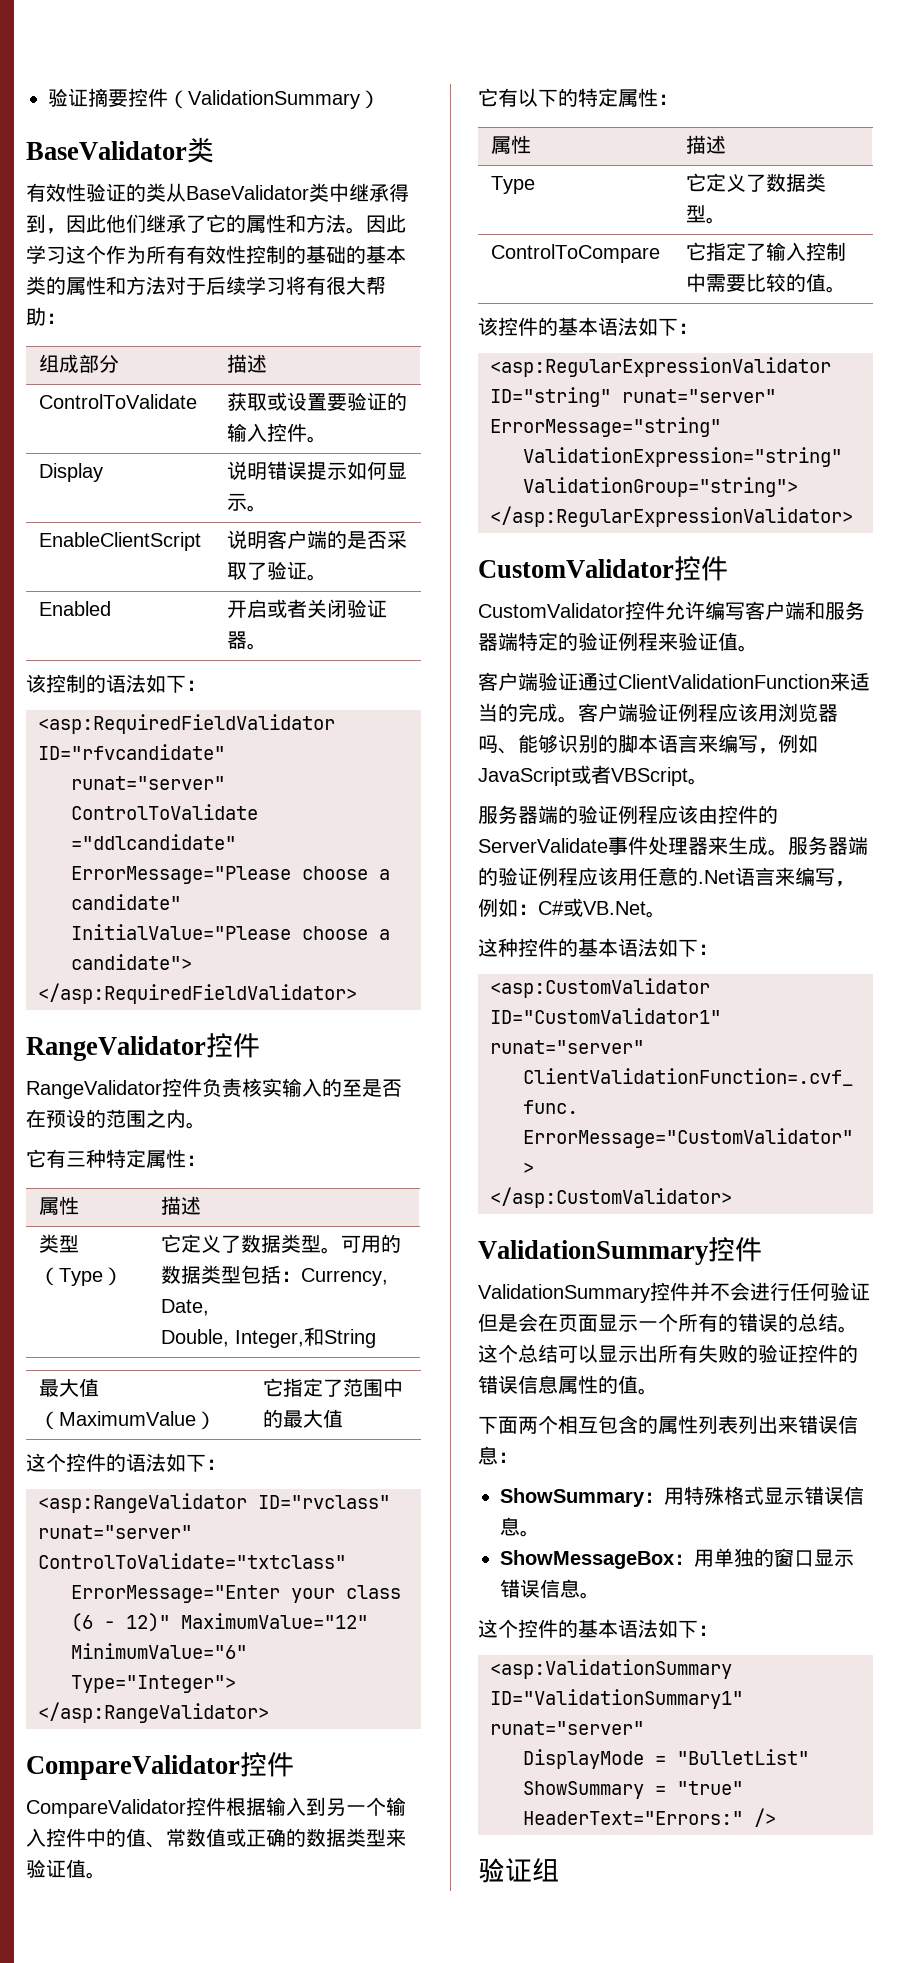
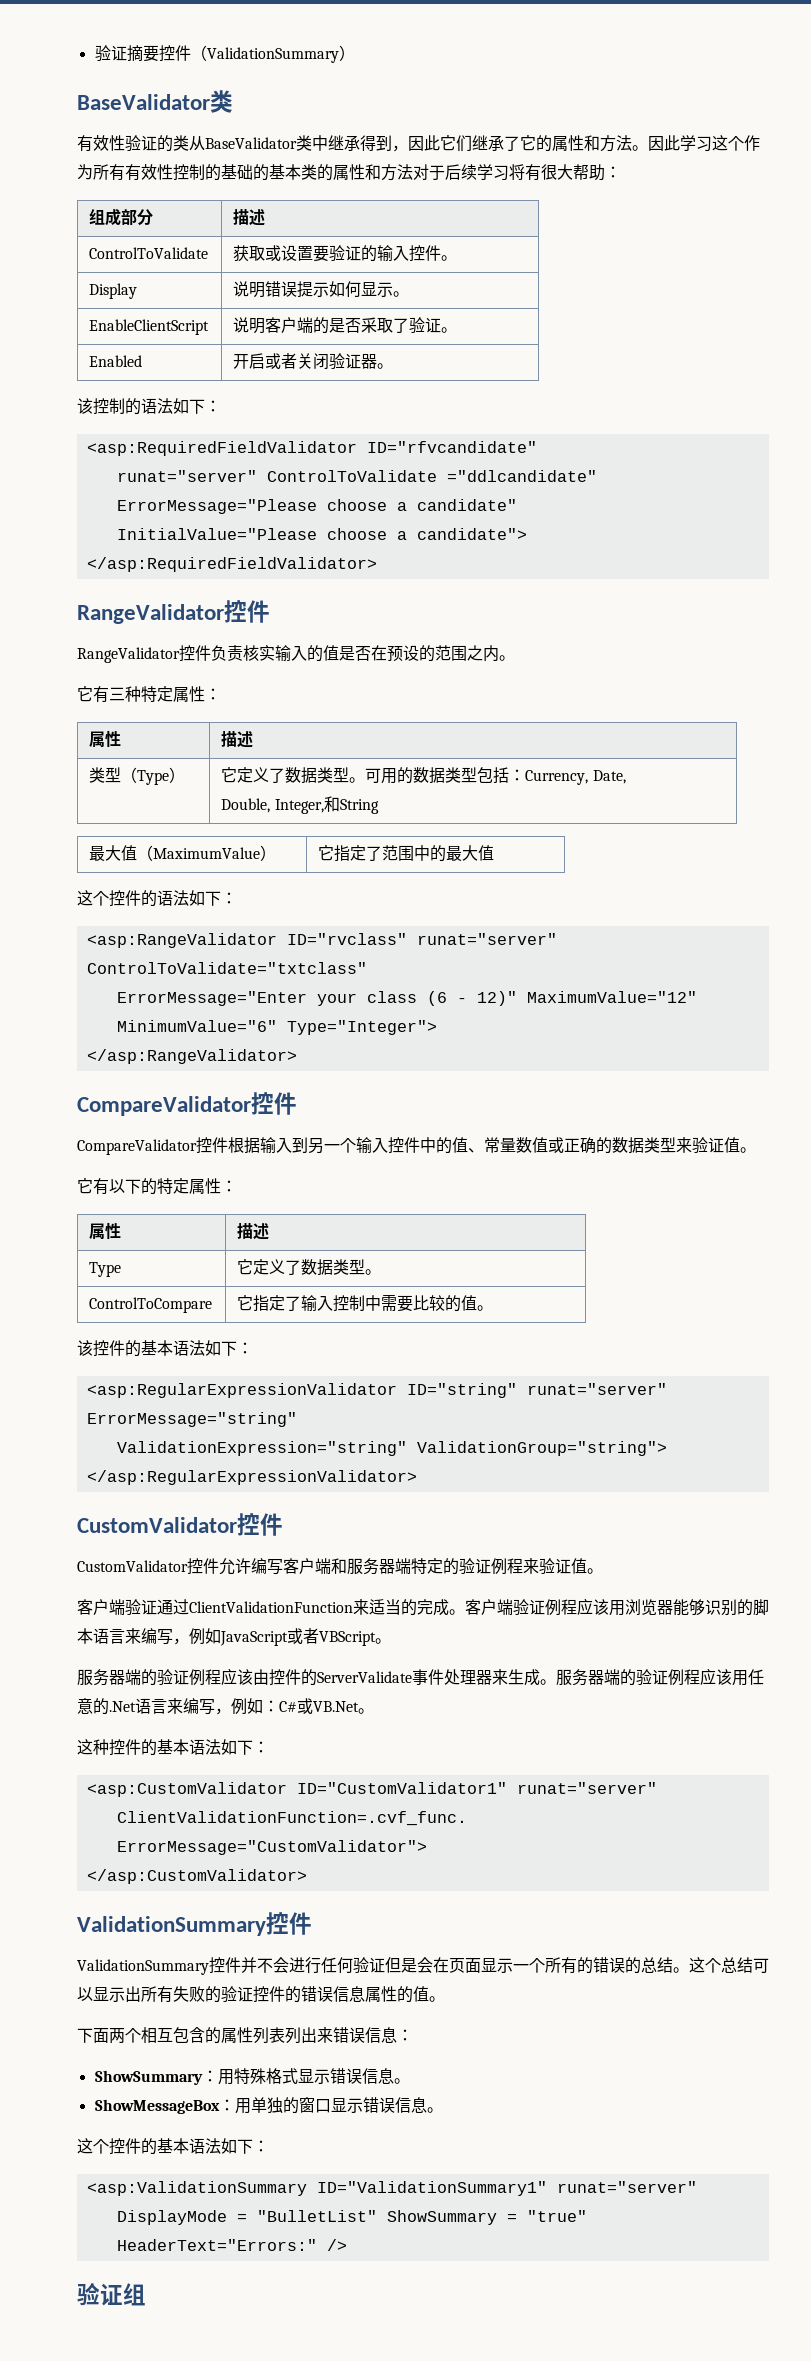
- 有效性验证的类从BaseValidator类中继承得到，因此他们继承了它的属性和方法。
+ 有效性验证的类从BaseValidator类中继承得到，因此它们继承了它的属性和方法。
- RangeValidator控件负责核实输入的至是否在预设的范围之内。
+ RangeValidator控件负责核实输入的值是否在预设的范围之内。
- CompareValidator控件根据输入到另一个输入控件中的值、常数值或正确的数据类型来验证值。
+ CompareValidator控件根据输入到另一个输入控件中的值、常量数值或正确的数据类型来验证值。
- 客户端验证例程应该用浏览器吗、能够识别的脚本语言来编写，例如JavaScript或者VBScript。
+ 客户端验证例程应该用浏览器能够识别的脚本语言来编写，例如JavaScript或者VBScript。

